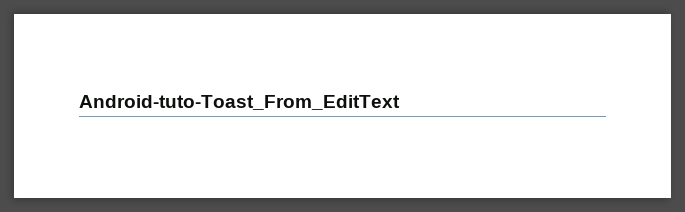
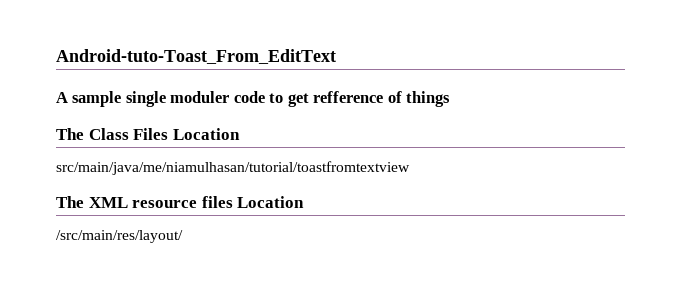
+ A sample single moduler code to get refference of things
+ The Class Files Location
+ src/main/java/me/niamulhasan/tutorial/toastfromtextview
+ The XML resource files Location
+ /src/main/res/layout/

